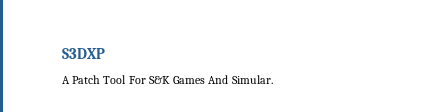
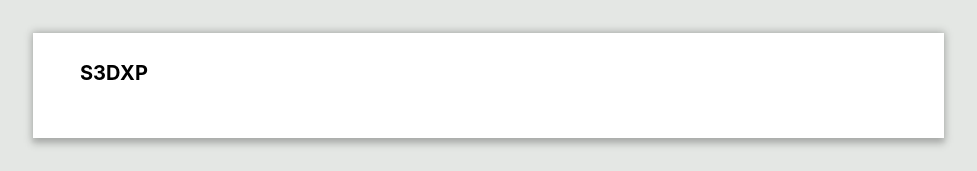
- A Patch Tool For S&K Games And Simular.

